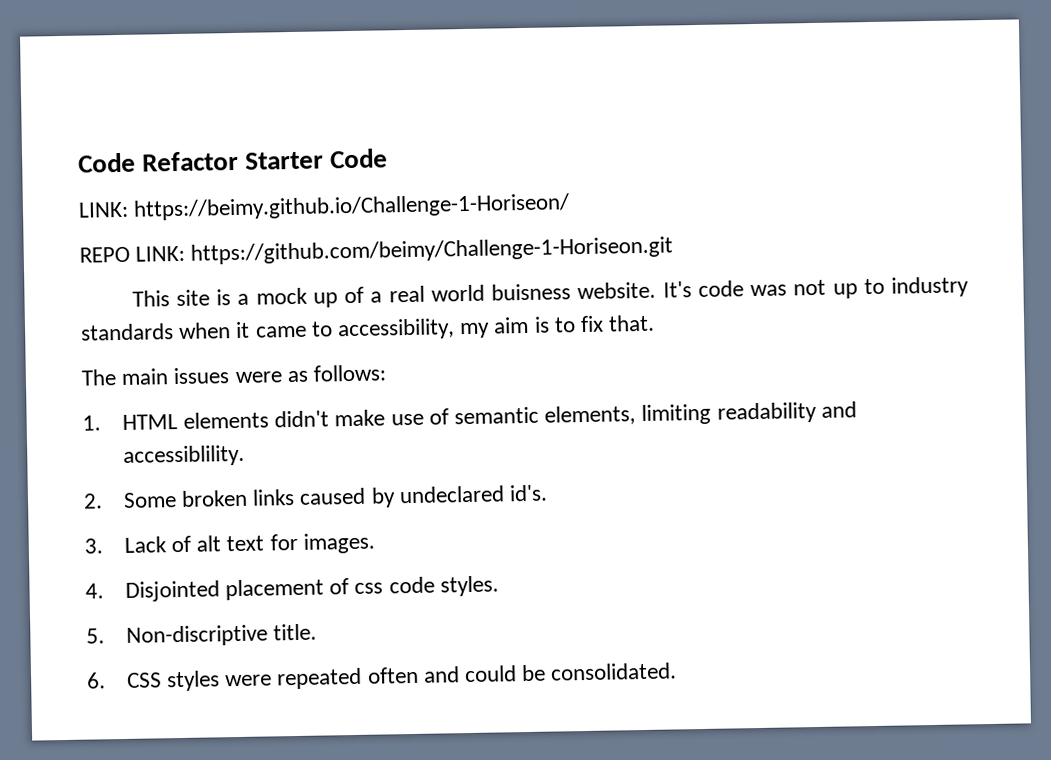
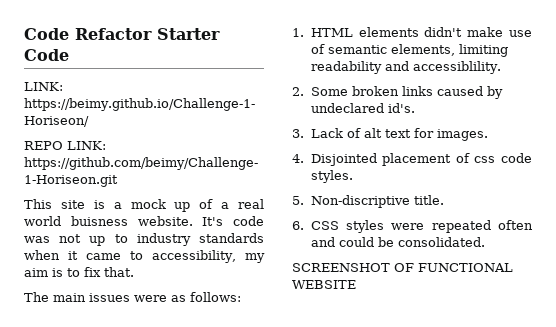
+ SCREENSHOT OF FUNCTIONAL WEBSITE

